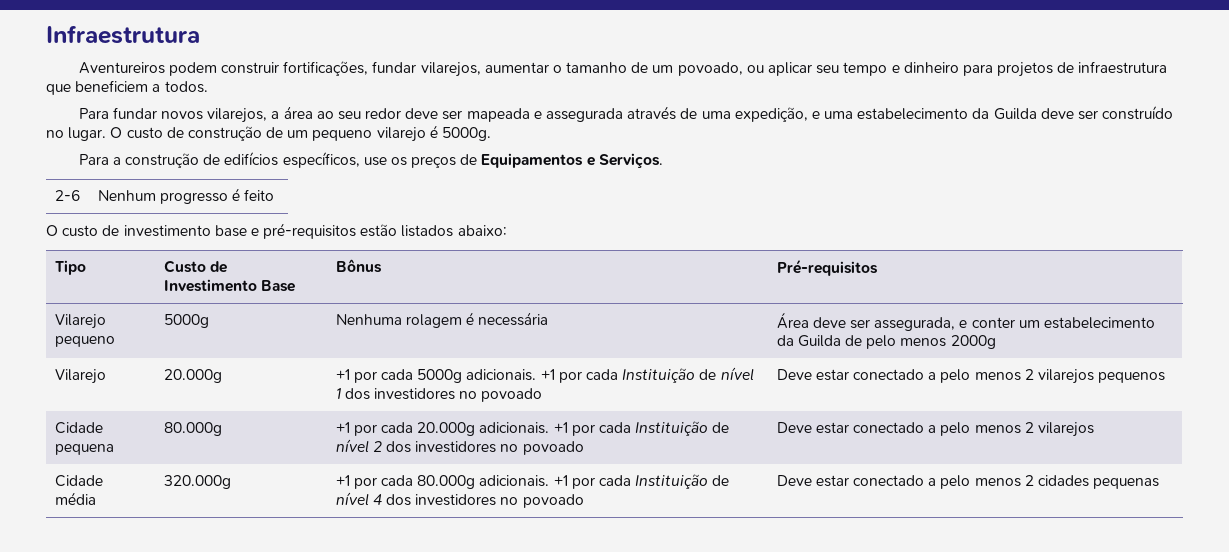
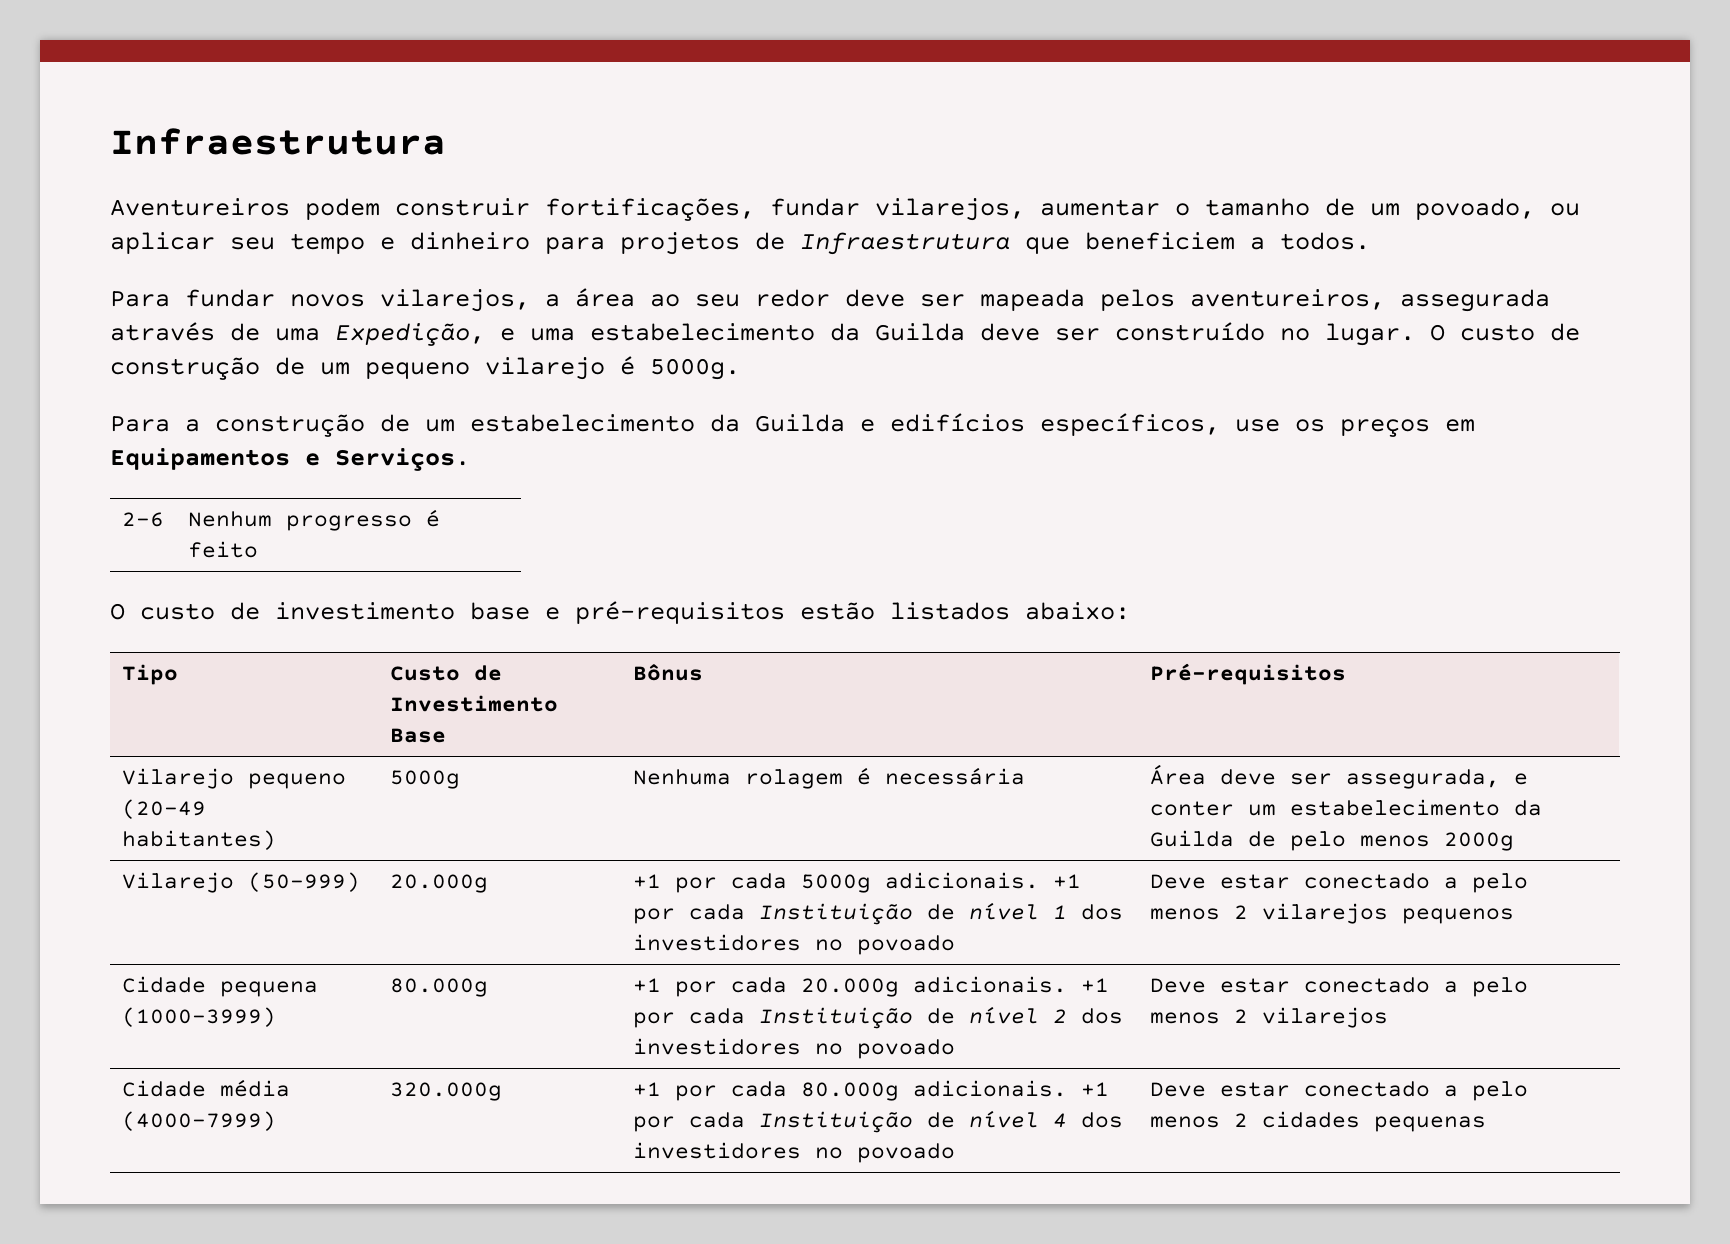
- Aventureiros podem construir fortificações, fundar vilarejos, aumentar o tamanho de um povoado, ou aplicar seu tempo e dinheiro para projetos de infraestrutura que beneficiem a todos.
+ Aventureiros podem construir fortificações, fundar vilarejos, aumentar o tamanho de um povoado, ou aplicar seu tempo e dinheiro para projetos de Infraestrutura que beneficiem a todos.
- Para fundar novos vilarejos, a área ao seu redor deve ser mapeada e assegurada através de uma expedição, e uma estabelecimento da Guilda deve ser construído no lugar.
+ Para fundar novos vilarejos, a área ao seu redor deve ser mapeada pelos aventureiros, assegurada através de uma Expedição, e uma estabelecimento da Guilda deve ser construído no lugar.
- Para a construção de edifícios específicos, use os preços de Equipamentos e Serviços.
+ Para a construção de um estabelecimento da Guilda e edifícios específicos, use os preços em Equipamentos e Serviços.
- Vilarejo pequeno | 5000g | Nenhuma rolagem é necessária | Área deve ser assegurada, e conter um estabelecimento da Guilda de pelo menos 2000g
+ Vilarejo pequeno (20-49 habitantes) | 5000g | Nenhuma rolagem é necessária | Área deve ser assegurada, e conter um estabelecimento da Guilda de pelo menos 2000g
- Vilarejo | 20.000g | +1 por cada 5000g adicionais. +1 por cada Instituição de nível 1 dos investidores no povoado | Deve estar conectado a pelo menos 2 vilarejos pequenos
+ Vilarejo (50-999) | 20.000g | +1 por cada 5000g adicionais. +1 por cada Instituição de nível 1 dos investidores no povoado | Deve estar conectado a pelo menos 2 vilarejos pequenos
- Cidade pequena | 80.000g | +1 por cada 20.000g adicionais. +1 por cada Instituição de nível 2 dos investidores no povoado | Deve estar conectado a pelo menos 2 vilarejos
+ Cidade pequena (1000-3999) | 80.000g | +1 por cada 20.000g adicionais. +1 por cada Instituição de nível 2 dos investidores no povoado | Deve estar conectado a pelo menos 2 vilarejos
- Cidade média | 320.000g | +1 por cada 80.000g adicionais. +1 por cada Instituição de nível 4 dos investidores no povoado | Deve estar conectado a pelo menos 2 cidades pequenas
+ Cidade média (4000-7999) | 320.000g | +1 por cada 80.000g adicionais. +1 por cada Instituição de nível 4 dos investidores no povoado | Deve estar conectado a pelo menos 2 cidades pequenas

